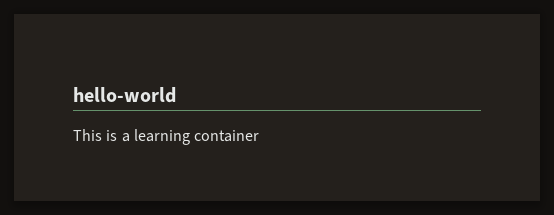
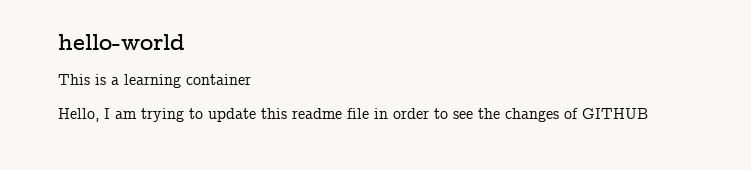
+ Hello, I am trying to update this readme file in order to see the changes of GITHUB

